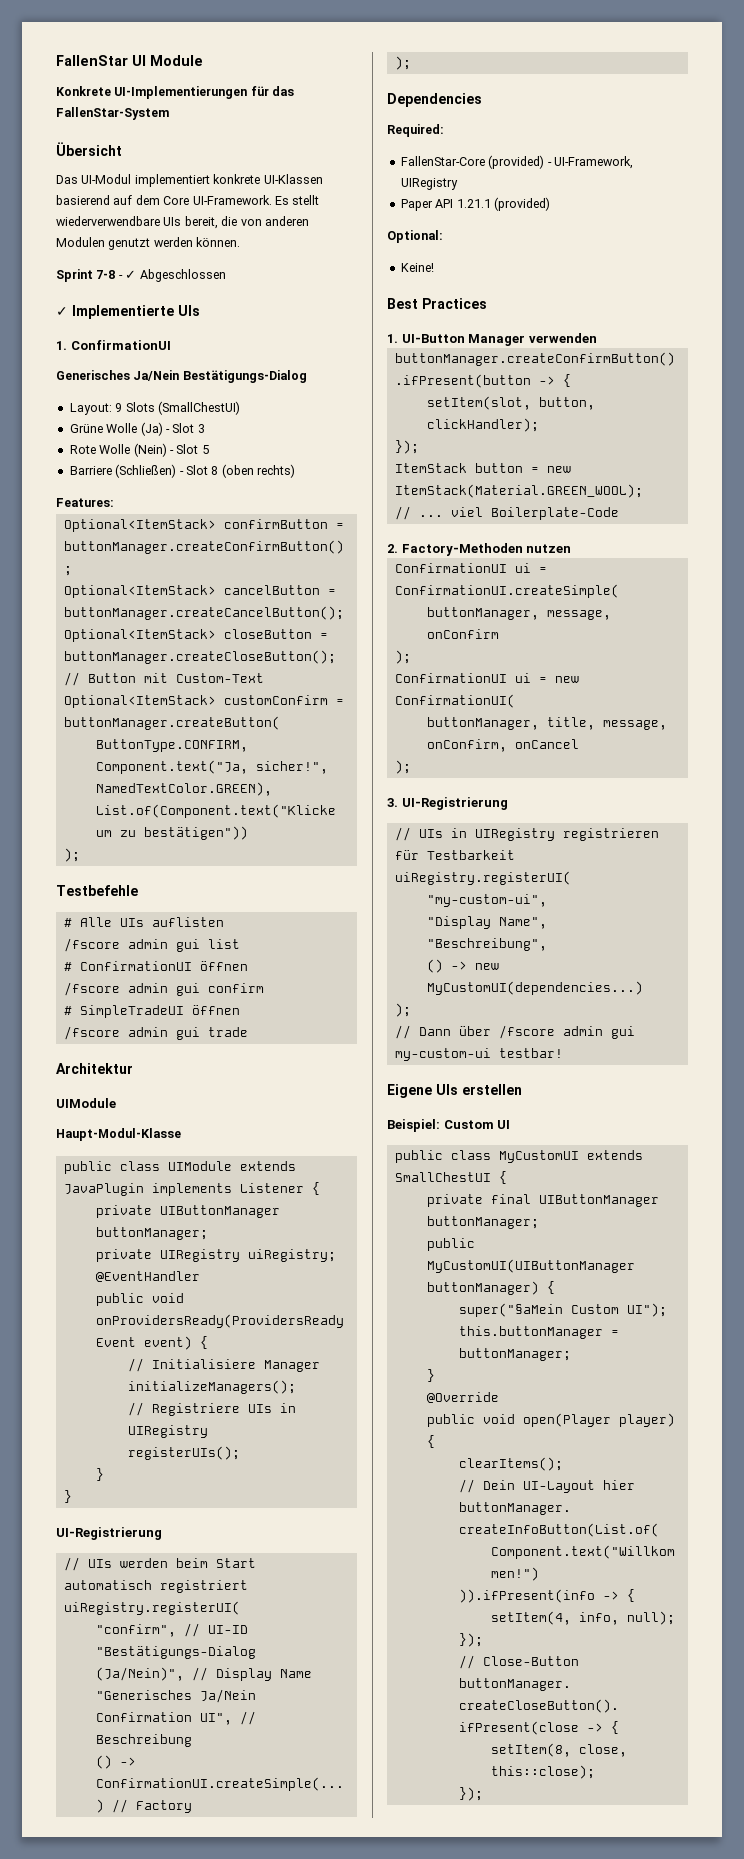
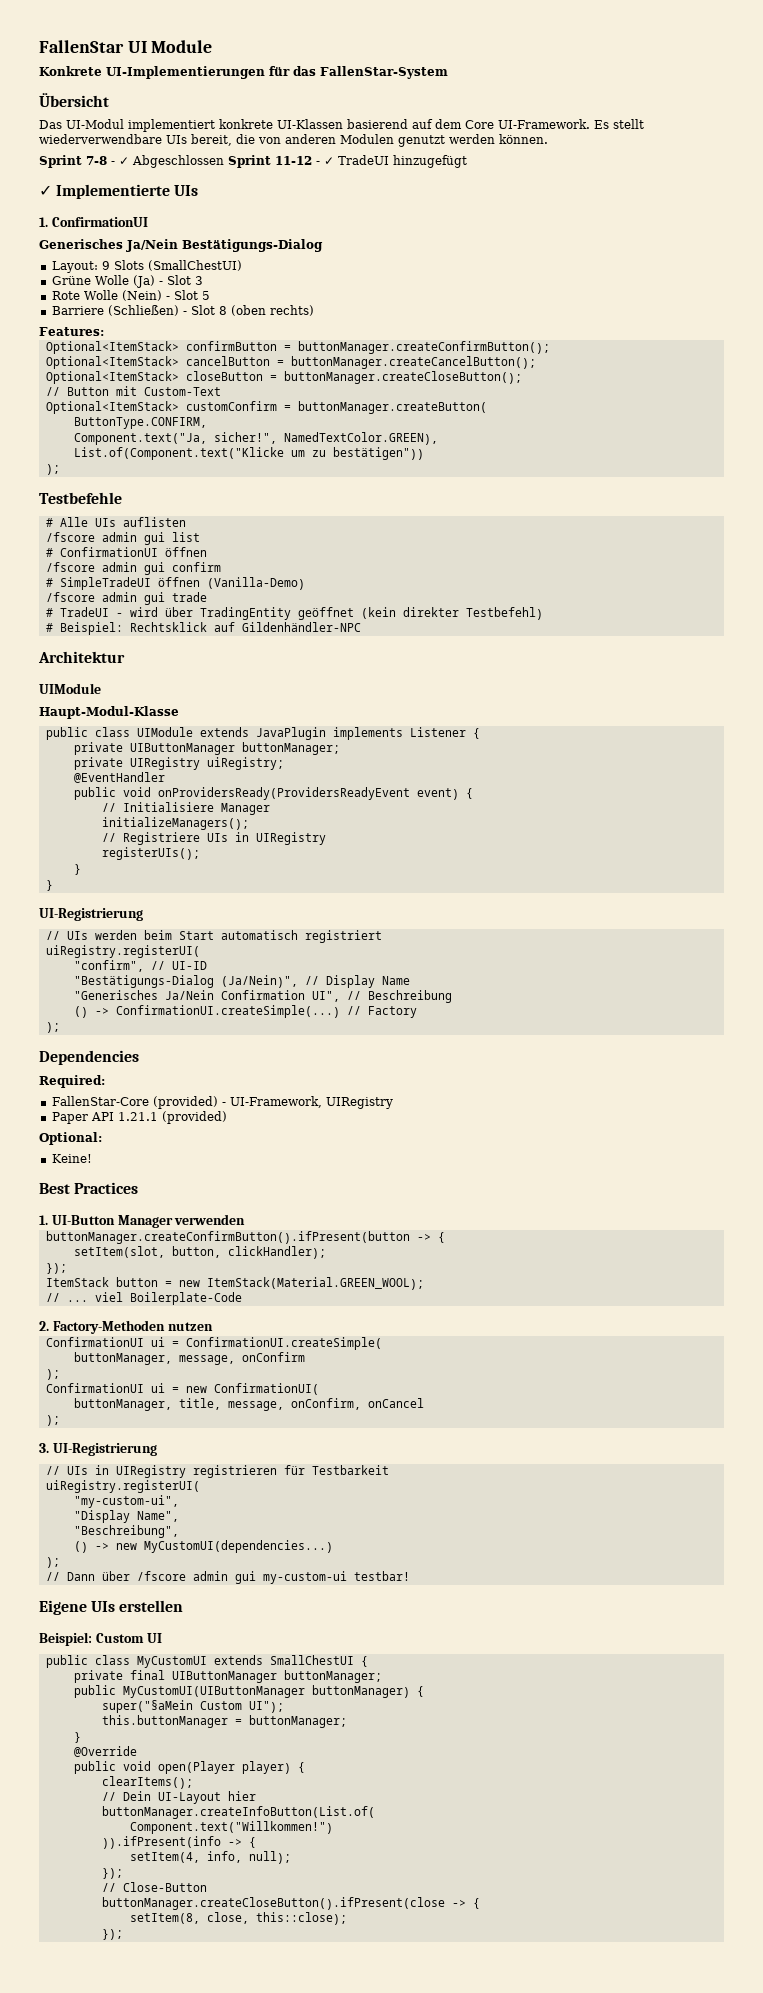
- Sprint 7-8 - ✓ Abgeschlossen
+ Sprint 7-8 - ✓ Abgeschlossen Sprint 11-12 - ✓ TradeUI hinzugefügt
- # SimpleTradeUI öffnen
+ # SimpleTradeUI öffnen (Vanilla-Demo)
+ # TradeUI - wird über TradingEntity geöffnet (kein direkter Testbefehl)
+ # Beispiel: Rechtsklick auf Gildenhändler-NPC

